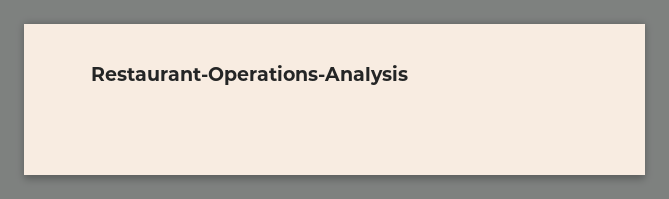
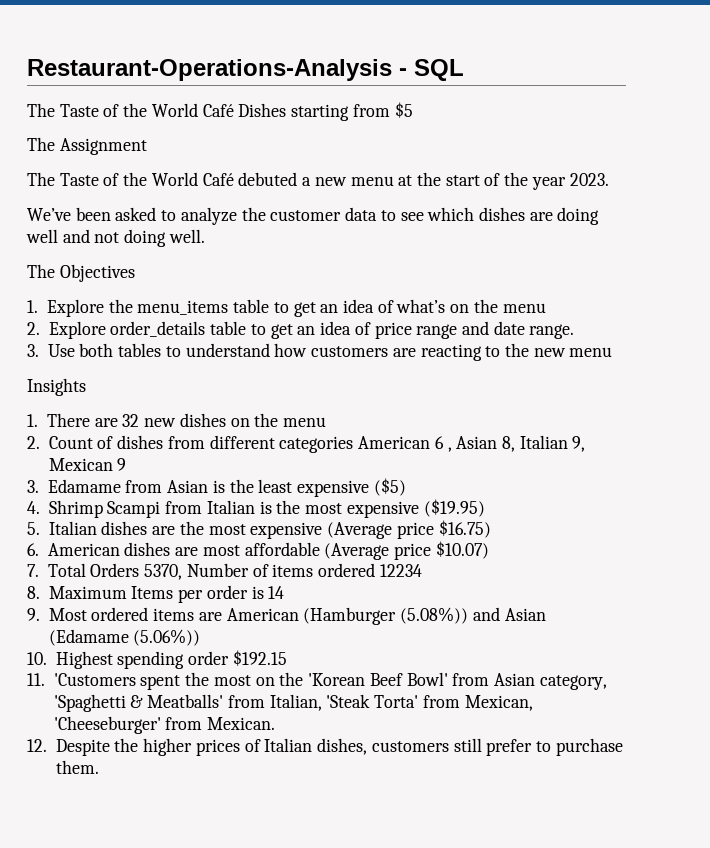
- Restaurant-Operations-Analysis
+ Restaurant-Operations-Analysis - SQL
+ The Taste of the World Café Dishes starting from $5
+ The Assignment
+ The Taste of the World Café debuted a new menu at the start of the year 2023.
+ We’ve been asked to analyze the customer data to see which dishes are doing well and not doing well.
+ The Objectives
+ 1. Explore the menu_items table to get an idea of what’s on the menu
+ 2. Explore order_details table to get an idea of price range and date range.
+ 3. Use both tables to understand how customers are reacting to the new menu
+ Insights
+ 1. There are 32 new dishes on the menu
+ 2. Count of dishes from different categories American 6 , Asian 8, Italian 9, Mexican 9
+ 3. Edamame from Asian is the least expensive ($5)
+ 4. Shrimp Scampi from Italian is the most expensive ($19.95)
+ 5. Italian dishes are the most expensive (Average price $16.75)
+ 6. American dishes are most affordable (Average price $10.07)
+ 7. Total Orders 5370, Number of items ordered 12234
+ 8. Maximum Items per order is 14
+ 9. Most ordered items are American (Hamburger (5.08%)) and Asian (Edamame (5.06%))
+ 10. Highest spending order $192.15
+ 11. 'Customers spent the most on the 'Korean Beef Bowl' from Asian category, 'Spaghetti & Meatballs' from Italian, 'Steak Torta' from Mexican, 'Cheeseburger' from Mexican.
+ 12. Despite the higher prices of Italian dishes, customers still prefer to purchase them.

